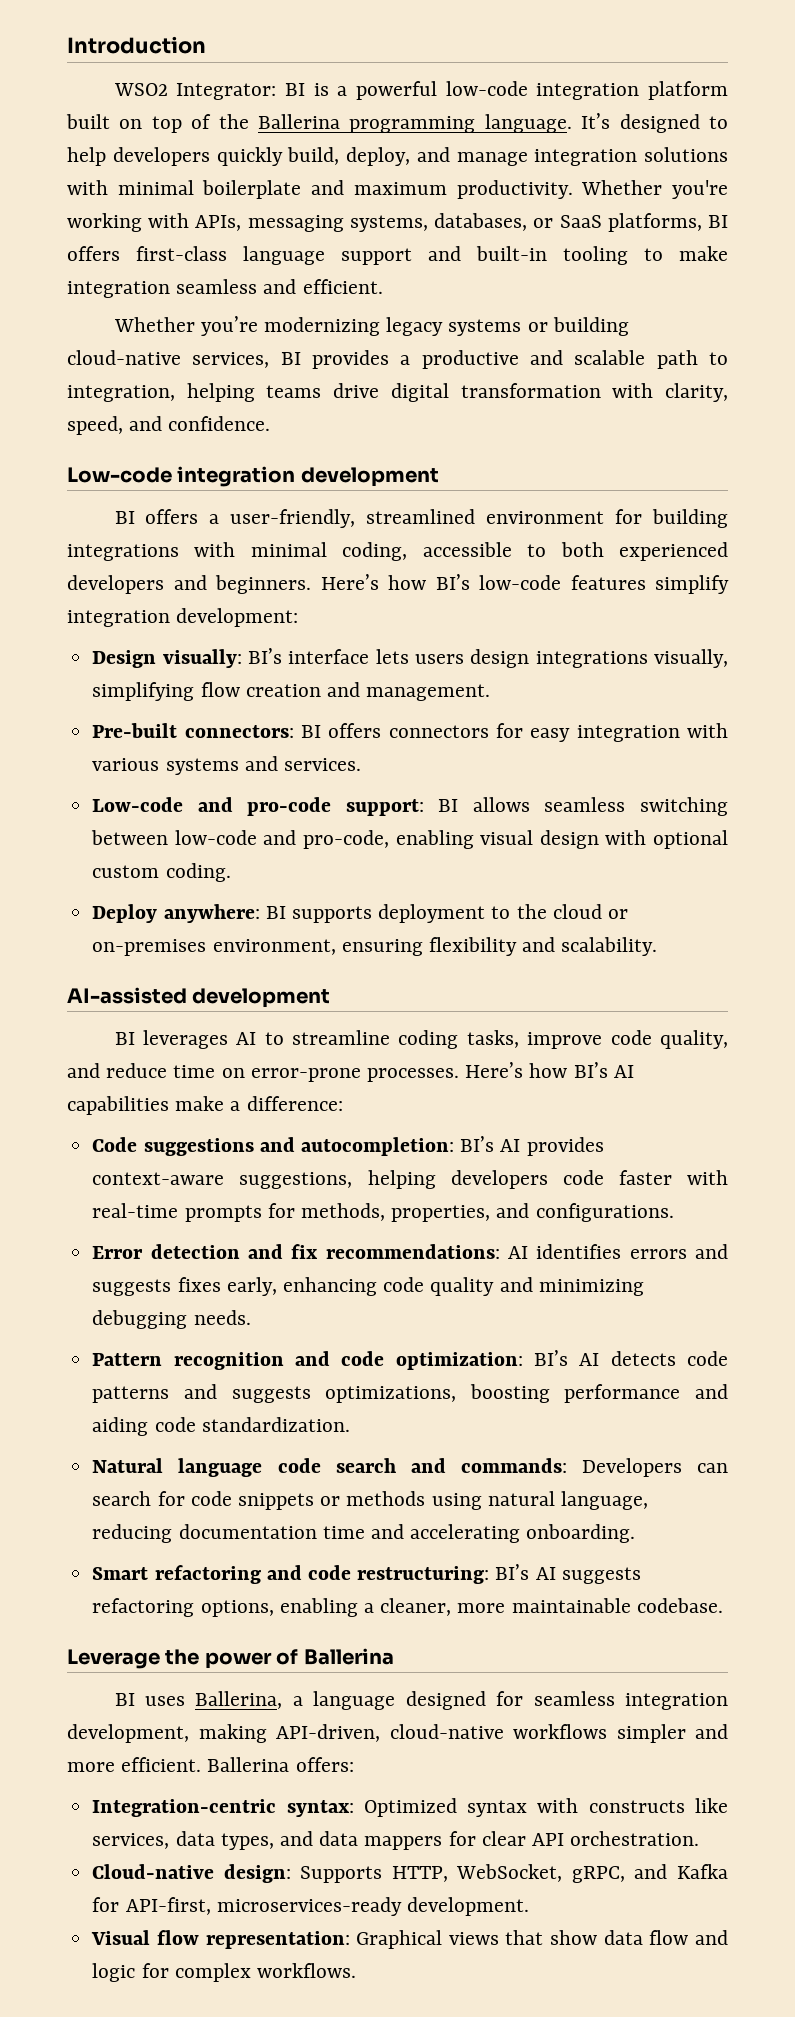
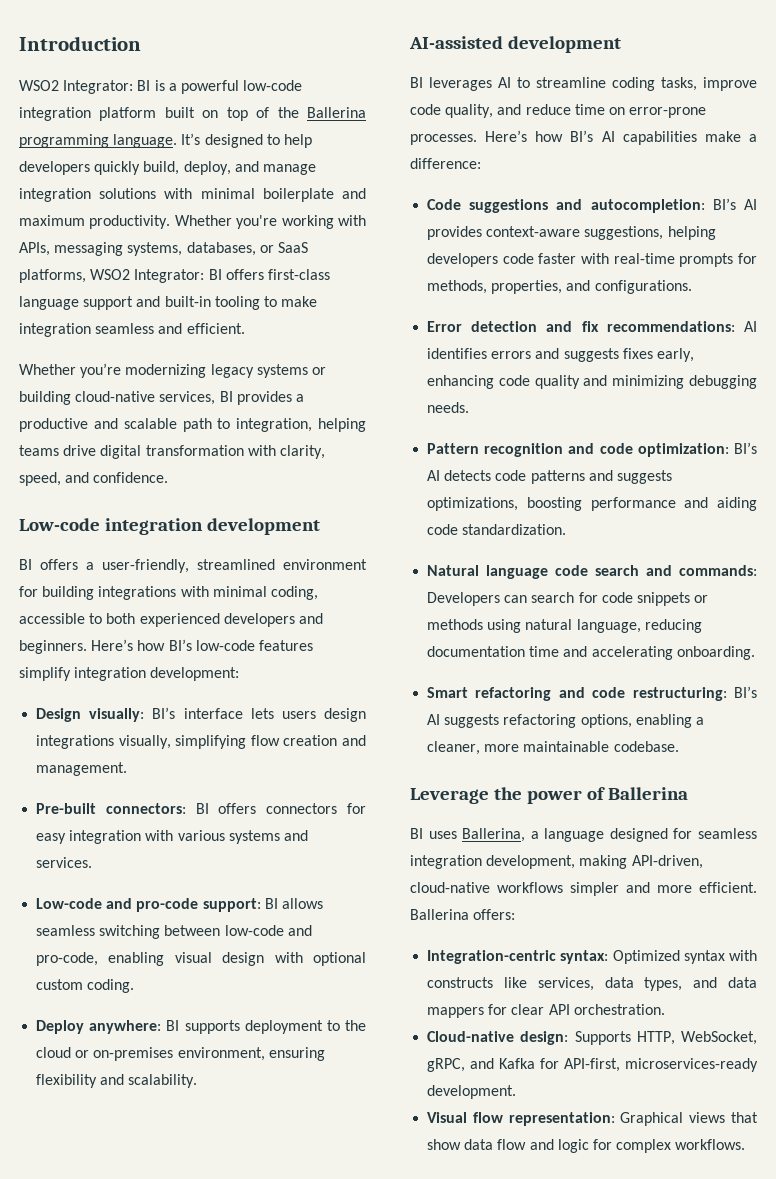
- Whether you're working with APIs, messaging systems, databases, or SaaS platforms, BI offers first-class language support and built-in tooling to make integration seamless and efficient.
+ Whether you're working with APIs, messaging systems, databases, or SaaS platforms, WSO2 Integrator: BI offers first-class language support and built-in tooling to make integration seamless and efficient.

